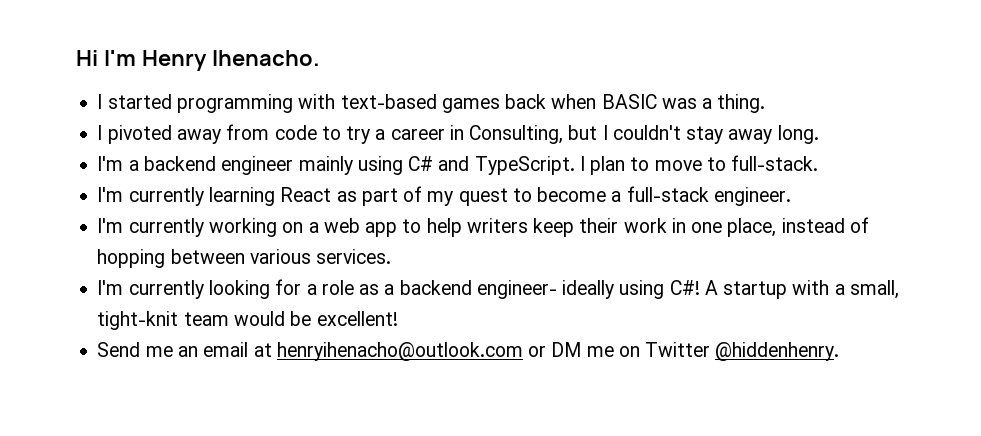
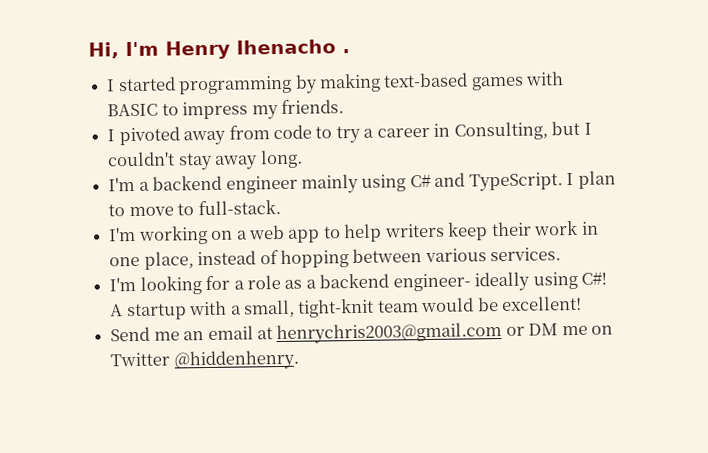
- Hi I'm Henry Ihenacho.
+ Hi, I'm Henry Ihenacho .
- I started programming with text-based games back when BASIC was a thing.
+ I started programming by making text-based games with BASIC to impress my friends.
- I'm currently learning React as part of my quest to become a full-stack engineer.
- I'm currently working on a web app to help writers keep their work in one place, instead of hopping between various services.
+ I'm working on a web app to help writers keep their work in one place, instead of hopping between various services.
- I'm currently looking for a role as a backend engineer- ideally using C#!
+ I'm looking for a role as a backend engineer- ideally using C#!
- Send me an email at henryihenacho@outlook.com or DM me on Twitter @hiddenhenry.
+ Send me an email at henrychris2003@gmail.com or DM me on Twitter @hiddenhenry.

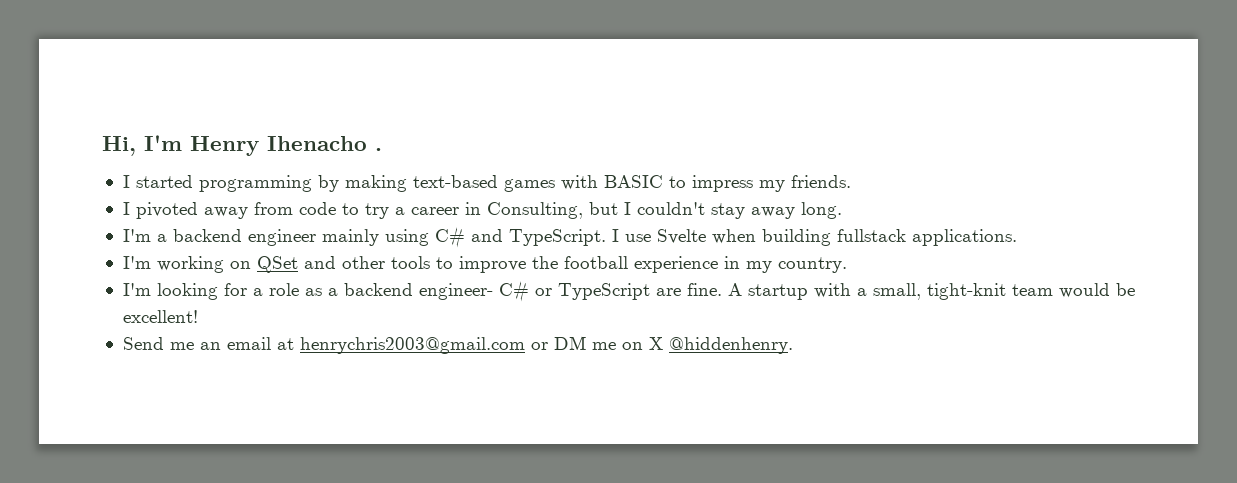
- I plan to move to full-stack.
- I'm working on a web app to help writers keep their work in one place, instead of hopping between various services.
+ I use Svelte when building fullstack applications.
+ I'm working on QSet and other tools to improve the football experience in my country.
- I'm looking for a role as a backend engineer- ideally using C#!
+ I'm looking for a role as a backend engineer- C# or TypeScript are fine.
- Send me an email at henrychris2003@gmail.com or DM me on Twitter @hiddenhenry.
+ Send me an email at henrychris2003@gmail.com or DM me on X @hiddenhenry.

